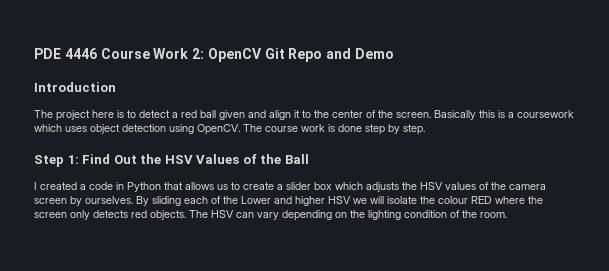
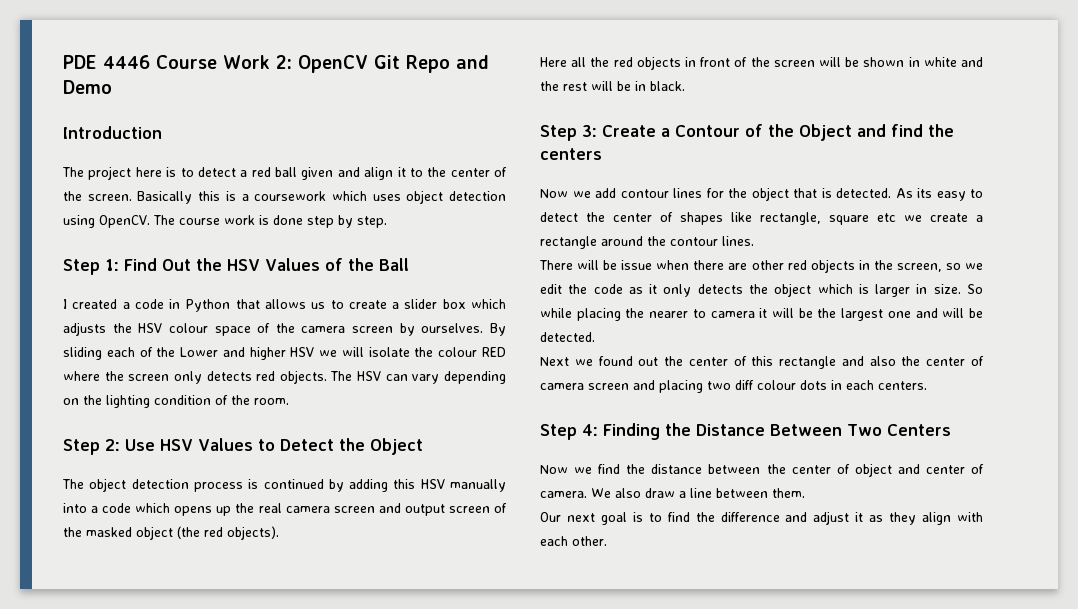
- I created a code in Python that allows us to create a slider box which adjusts the HSV values of the camera screen by ourselves.
+ I created a code in Python that allows us to create a slider box which adjusts the HSV colour space of the camera screen by ourselves.
+ Step 2: Use HSV Values to Detect the Object
+ The object detection process is continued by adding this HSV manually into a code which opens up the real camera screen and output screen of the masked object (the red objects).
+ Here all the red objects in front of the screen will be shown in white and the rest will be in black.
+ Step 3: Create a Contour of the Object and find the centers
+ Now we add contour lines for the object that is detected. As its easy to detect the center of shapes like rectangle, square etc we create a rectangle around the contour lines.
+ There will be issue when there are other red objects in the screen, so we edit the code as it only detects the object which is larger in size. So while placing the nearer to camera it will be the largest one and will be detected.
+ Next we found out the center of this rectangle and also the center of camera screen and placing two diff colour dots in each centers.
+ Step 4: Finding the Distance Between Two Centers
+ Now we find the distance between the center of object and center of camera. We also draw a line between them.
+ Our next goal is to find the difference and adjust it as they align with each other.

